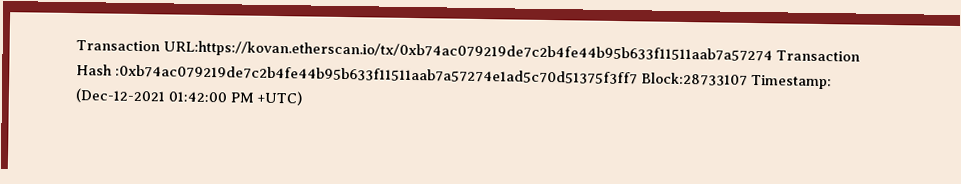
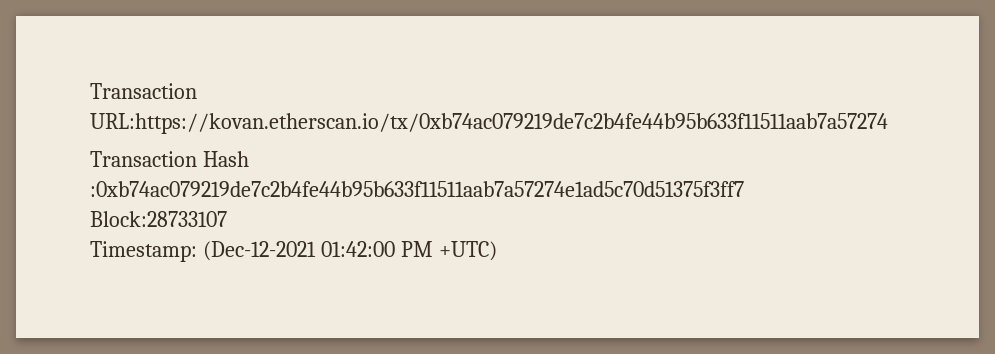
- Transaction URL:https://kovan.etherscan.io/tx/0xb74ac079219de7c2b4fe44b95b633f11511aab7a57274 Transaction Hash :0xb74ac079219de7c2b4fe44b95b633f11511aab7a57274e1ad5c70d51375f3ff7 Block:28733107 Timestamp: (Dec-12-2021 01:42:00 PM +UTC)
+ Transaction URL:https://kovan.etherscan.io/tx/0xb74ac079219de7c2b4fe44b95b633f11511aab7a57274
+ Transaction Hash :0xb74ac079219de7c2b4fe44b95b633f11511aab7a57274e1ad5c70d51375f3ff7
+ Block:28733107
+ Timestamp: (Dec-12-2021 01:42:00 PM +UTC)

